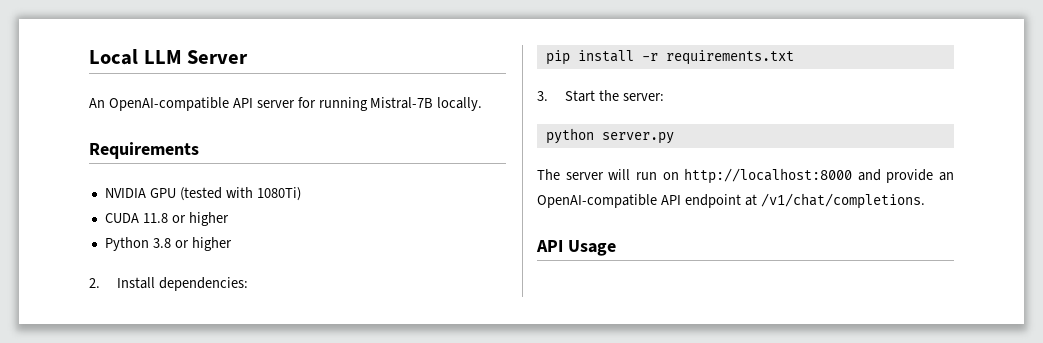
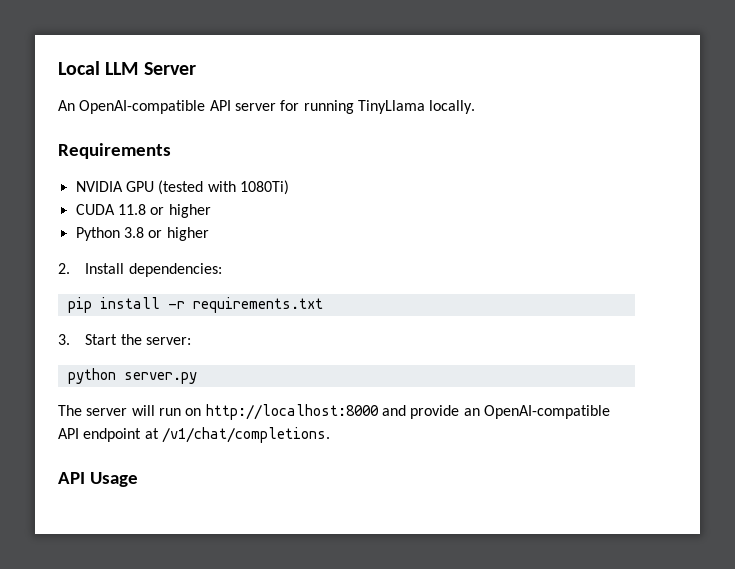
- An OpenAI-compatible API server for running Mistral-7B locally.
+ An OpenAI-compatible API server for running TinyLlama locally.

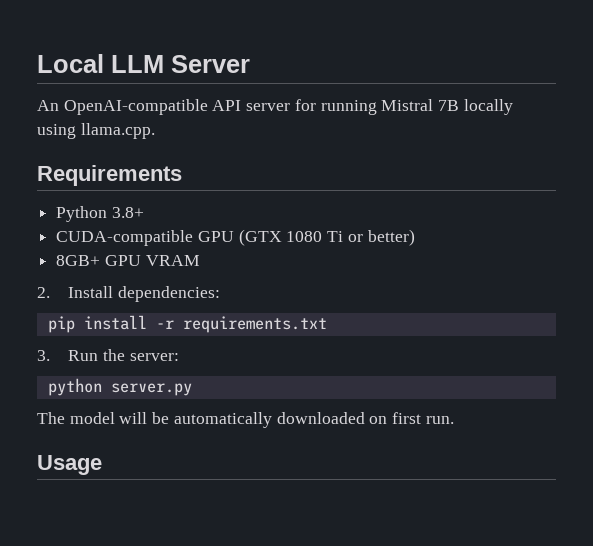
- An OpenAI-compatible API server for running TinyLlama locally.
+ An OpenAI-compatible API server for running Mistral 7B locally using llama.cpp.
  Requirements
- NVIDIA GPU (tested with 1080Ti)
- CUDA 11.8 or higher
- Python 3.8 or higher
+ Python 3.8+
+ CUDA-compatible GPU (GTX 1080 Ti or better)
+ 8GB+ GPU VRAM
- 3. Start the server:
+ 3. Run the server:
- The server will run on http://localhost:8000 and provide an OpenAI-compatible API endpoint at /v1/chat/completions.
- API Usage
+ The model will be automatically downloaded on first run.
+ Usage

